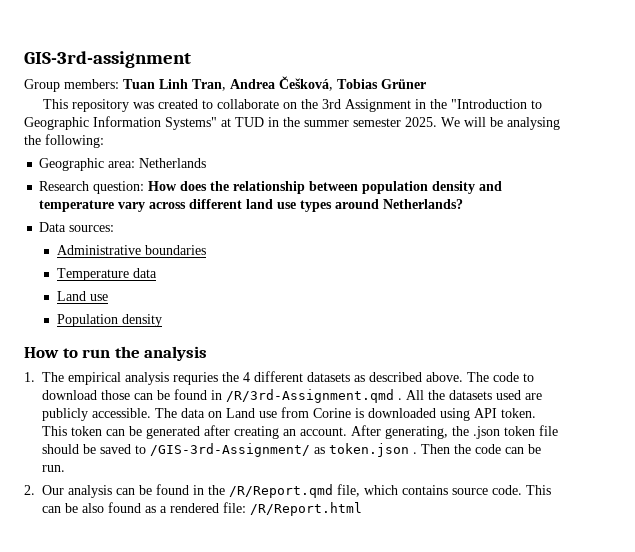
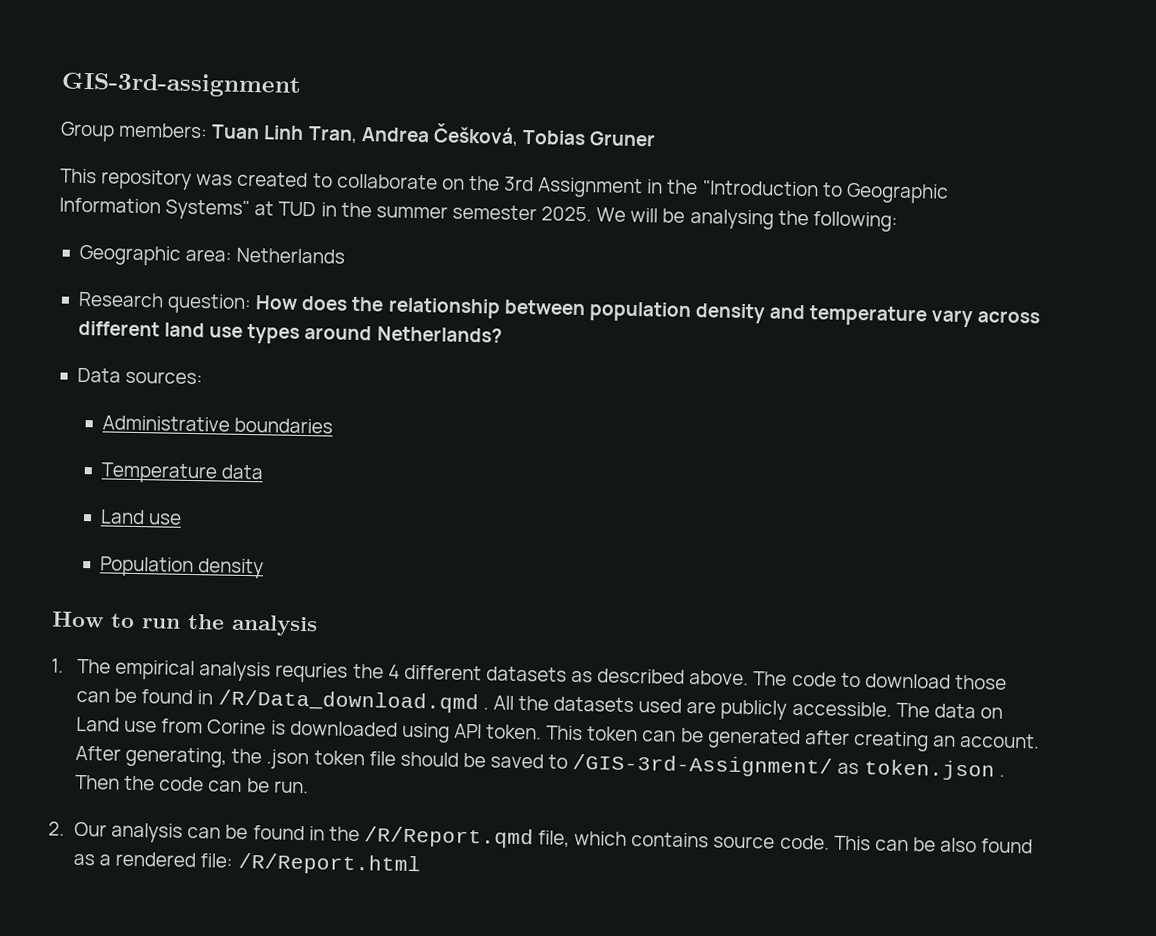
- Group members: Tuan Linh Tran, Andrea Češková, Tobias Grüner
+ Group members: Tuan Linh Tran, Andrea Češková, Tobias Gruner
- The code to download those can be found in /R/3rd-Assignment.qmd .
+ The code to download those can be found in /R/Data_download.qmd .

